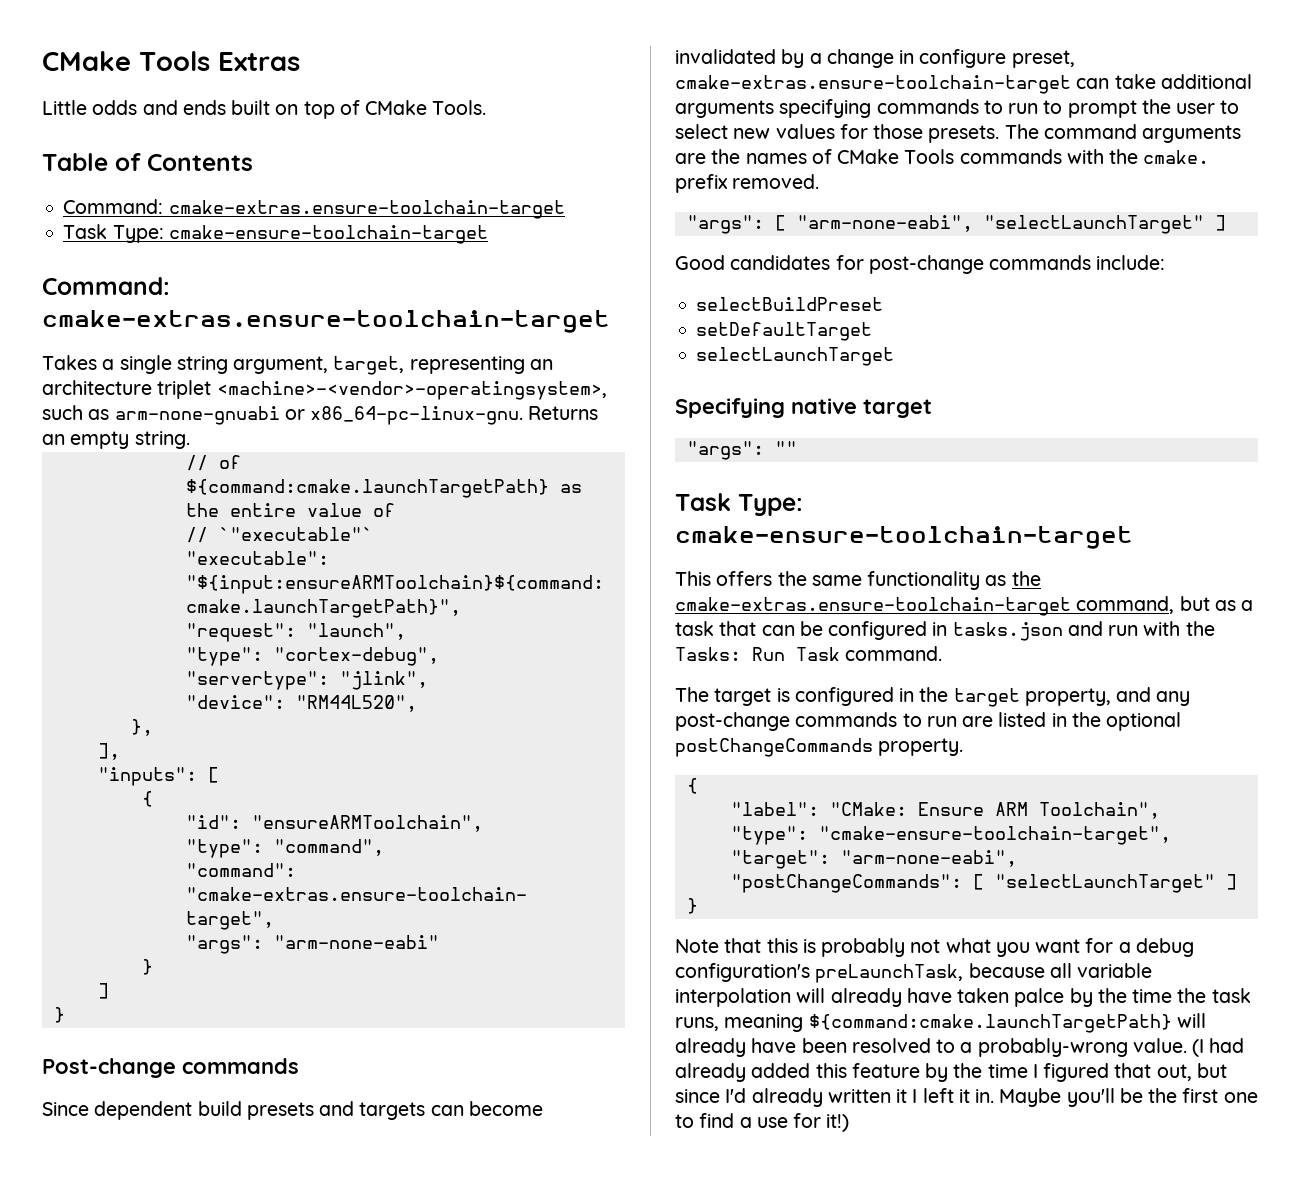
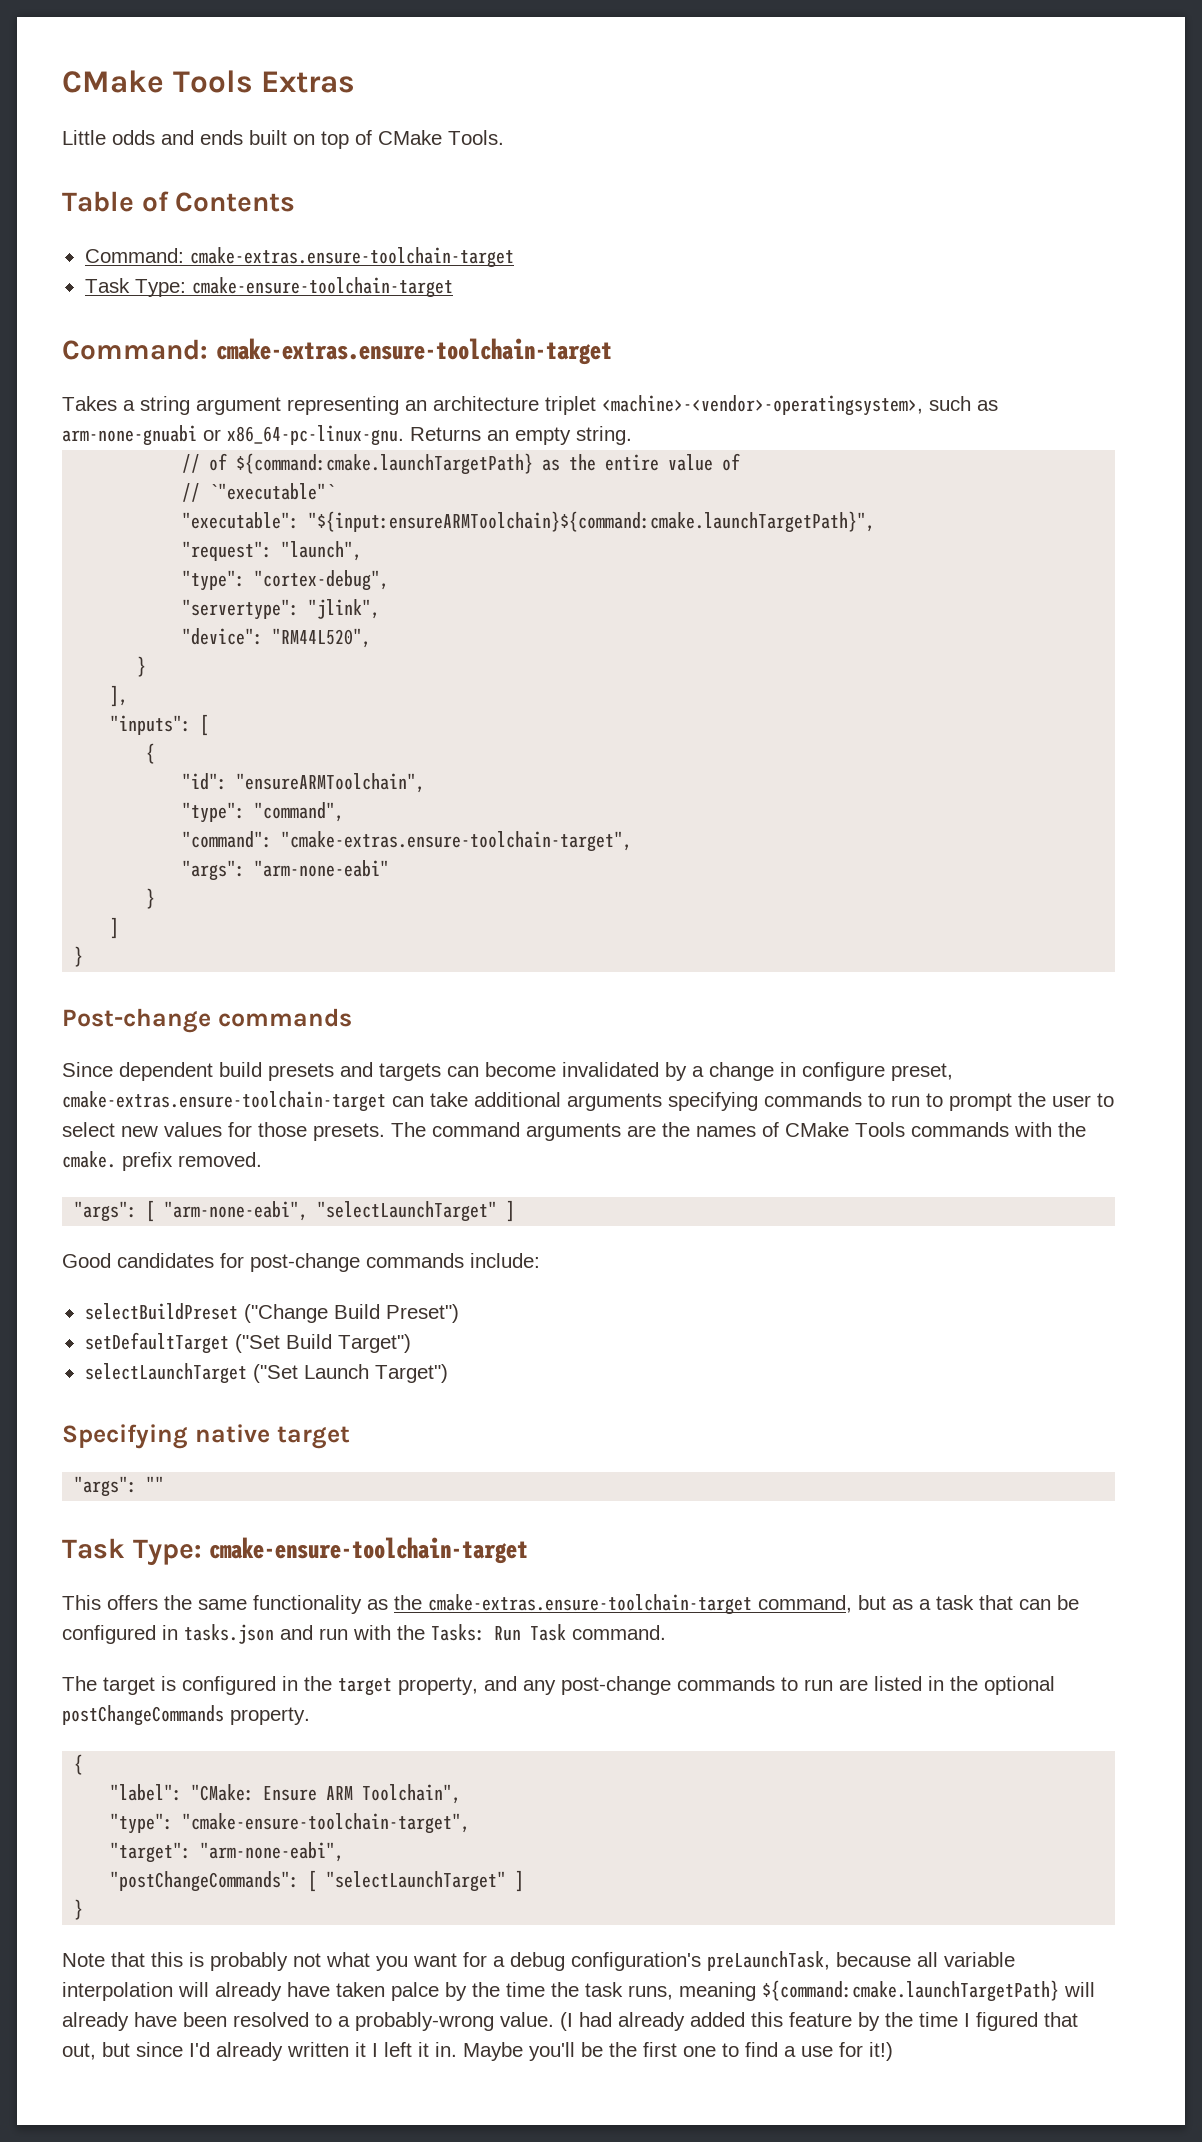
- Takes a single string argument, target, representing an architecture triplet <machine>-<vendor>-operatingsystem>, such as arm-none-gnuabi or x86_64-pc-linux-gnu.
+ Takes a string argument representing an architecture triplet <machine>-<vendor>-operatingsystem>, such as arm-none-gnuabi or x86_64-pc-linux-gnu.
  "device": "RM44L520",
- },
+ }
- selectBuildPreset
- setDefaultTarget
- selectLaunchTarget
+ selectBuildPreset ("Change Build Preset")
+ setDefaultTarget ("Set Build Target")
+ selectLaunchTarget ("Set Launch Target")

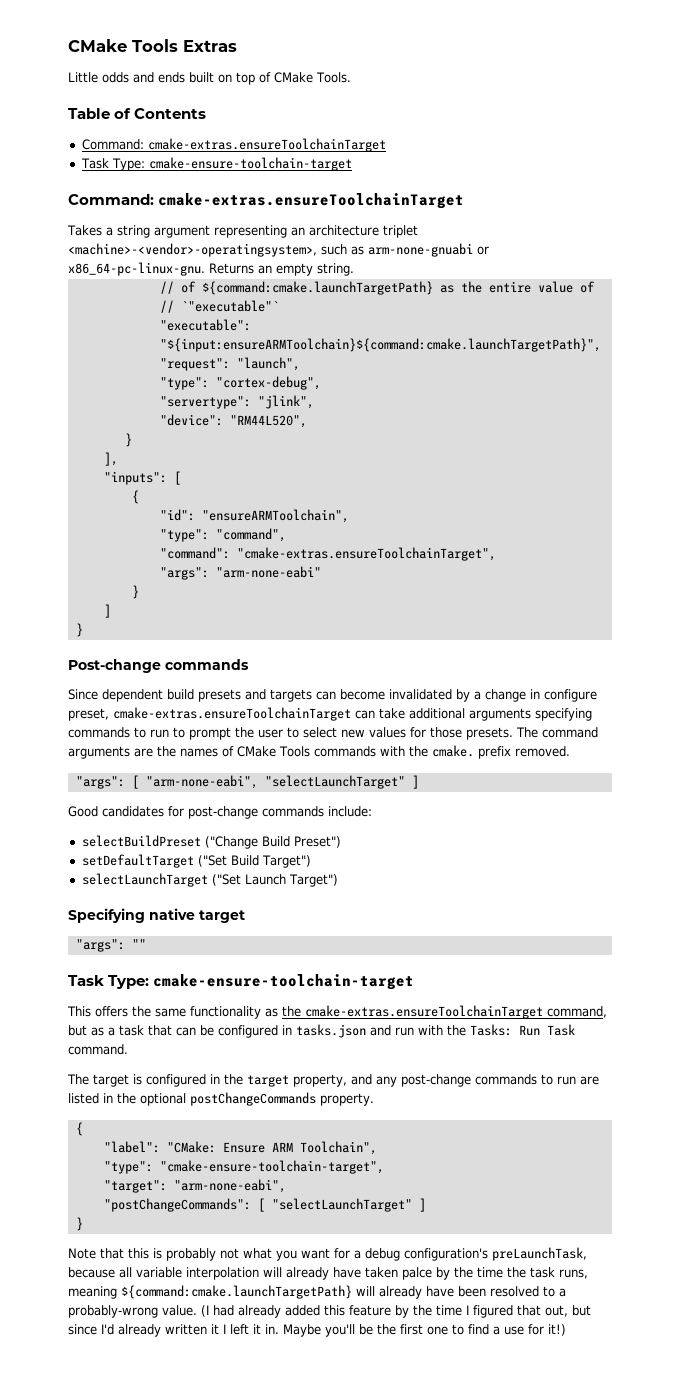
  Table of Contents
- Command: cmake-extras.ensure-toolchain-target
+ Command: cmake-extras.ensureToolchainTarget
  Task Type: cmake-ensure-toolchain-target
- Command: cmake-extras.ensure-toolchain-target
+ Command: cmake-extras.ensureToolchainTarget
- "command": "cmake-extras.ensure-toolchain-target",
+ "command": "cmake-extras.ensureToolchainTarget",
- Since dependent build presets and targets can become invalidated by a change in configure preset, cmake-extras.ensure-toolchain-target can take additional arguments specifying commands to run to prompt the user to select new values for those presets.
+ Since dependent build presets and targets can become invalidated by a change in configure preset, cmake-extras.ensureToolchainTarget can take additional arguments specifying commands to run to prompt the user to select new values for those presets.
- This offers the same functionality as the cmake-extras.ensure-toolchain-target command, but as a task that can be configured in tasks.json and run with the Tasks: Run Task command.
+ This offers the same functionality as the cmake-extras.ensureToolchainTarget command, but as a task that can be configured in tasks.json and run with the Tasks: Run Task command.

